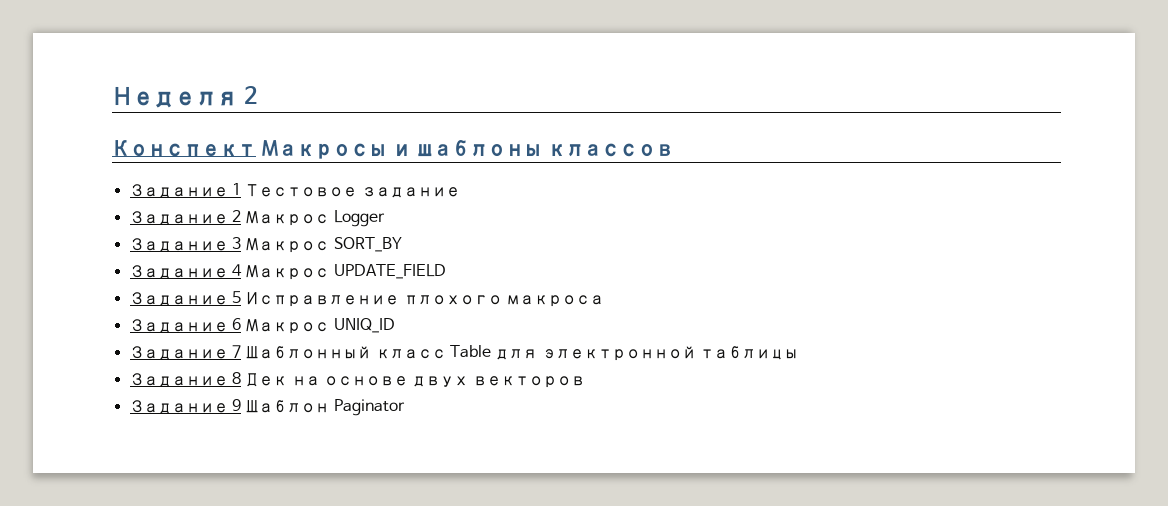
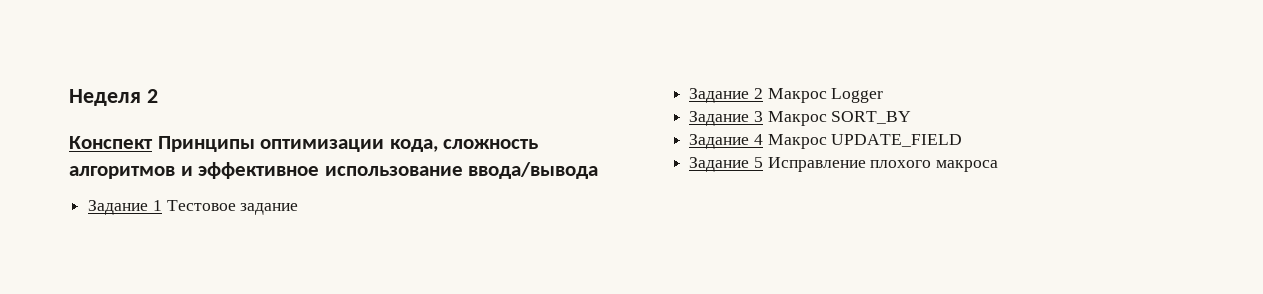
- Конспект Макросы и шаблоны классов
+ Конспект Принципы оптимизации кода, сложность алгоритмов и эффективное использование ввода/вывода
- Задание 6 Макрос UNIQ_ID
- Задание 7 Шаблонный класс Table для электронной таблицы
- Задание 8 Дек на основе двух векторов
- Задание 9 Шаблон Paginator

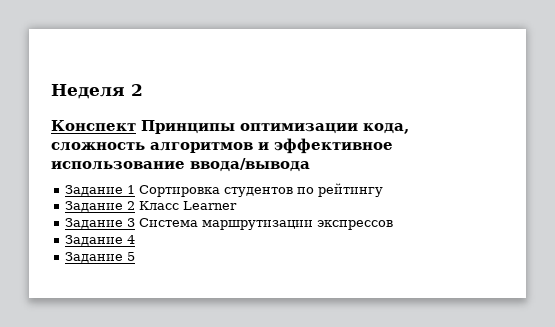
- Задание 1 Тестовое задание
+ Задание 1 Сортировка студентов по рейтингу
- Задание 2 Макрос Logger
+ Задание 2 Класс Learner
- Задание 3 Макрос SORT_BY
+ Задание 3 Cистема маршрутизации экспрессов
- Задание 4 Макрос UPDATE_FIELD
+ Задание 4
- Задание 5 Исправление плохого макроса
+ Задание 5

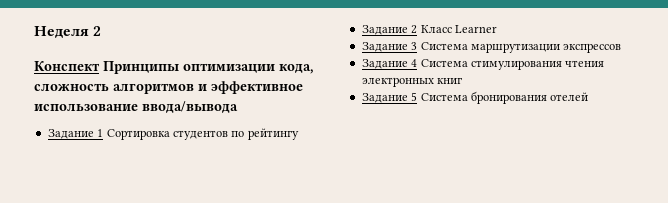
- Задание 4
+ Задание 4 Система стимулирования чтения электронных книг
- Задание 5
+ Задание 5 Система бронирования отелей

